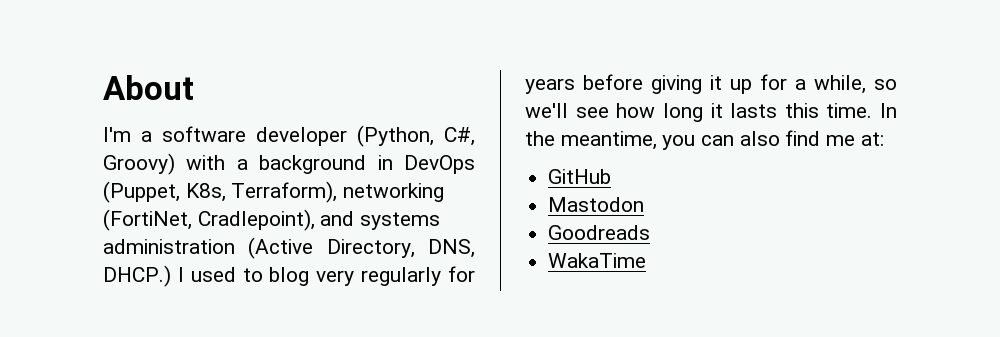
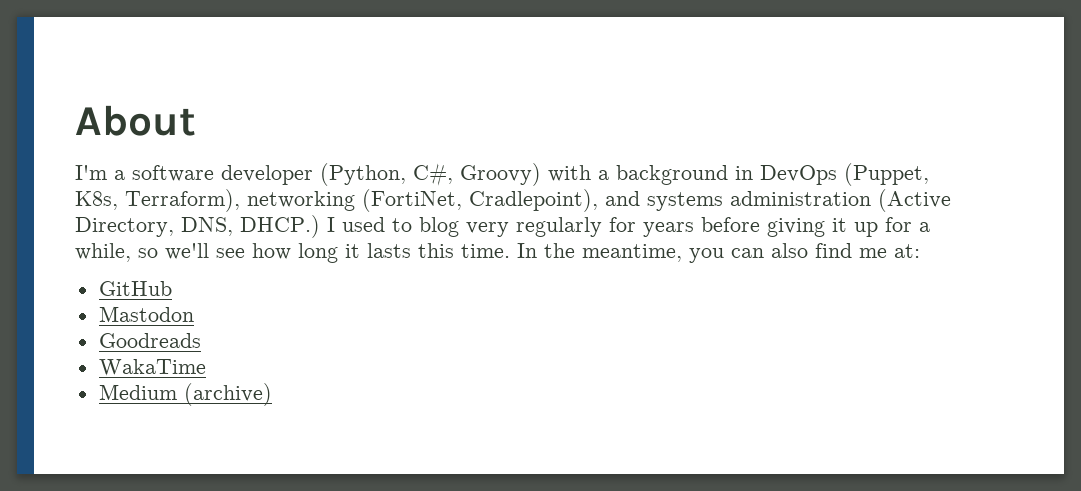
+ Medium (archive)

